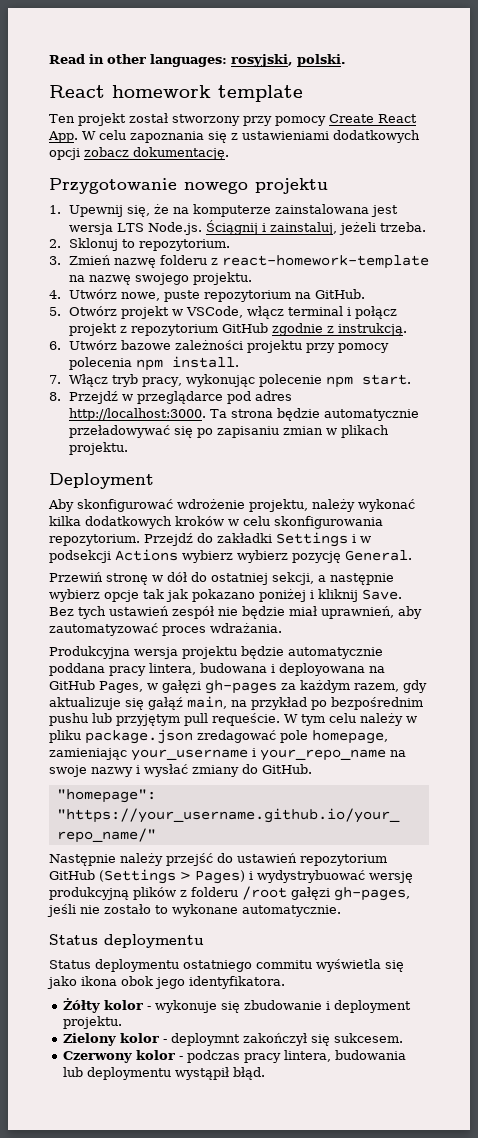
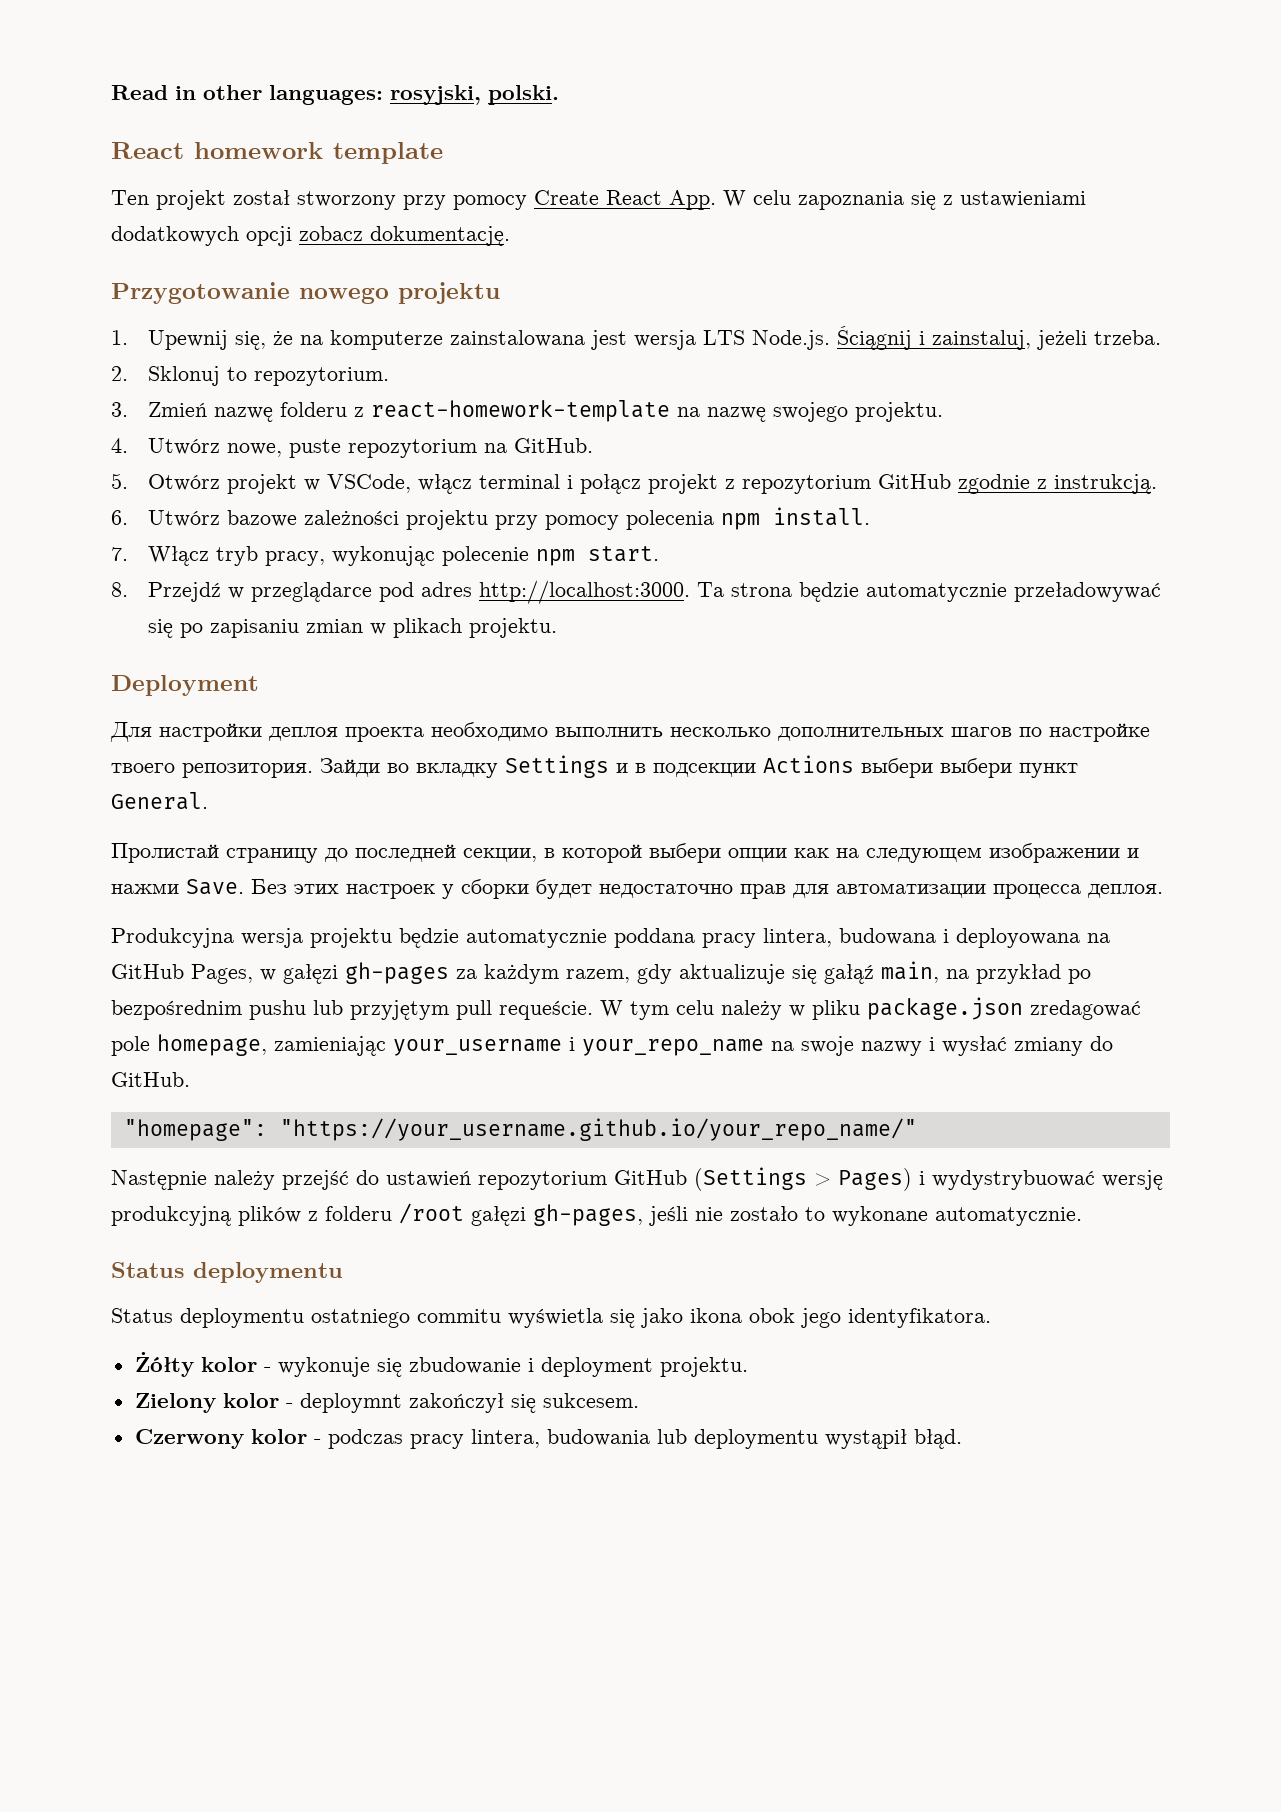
- Aby skonfigurować wdrożenie projektu, należy wykonać kilka dodatkowych kroków w celu skonfigurowania repozytorium. Przejdź do zakładki Settings i w podsekcji Actions wybierz wybierz pozycję General.
- Przewiń stronę w dół do ostatniej sekcji, a następnie wybierz opcje tak jak pokazano poniżej i kliknij Save. Bez tych ustawień zespół nie będzie miał uprawnień, aby zautomatyzować proces wdrażania.
+ Для настройки деплоя проекта необходимо выполнить несколько дополнительных шагов по настройке твоего репозитория. Зайди во вкладку Settings и в подсекции Actions выбери выбери пункт General.
+ Пролистай страницу до последней секции, в которой выбери опции как на следующем изображении и нажми Save. Без этих настроек у сборки будет недостаточно прав для автоматизации процесса деплоя.

